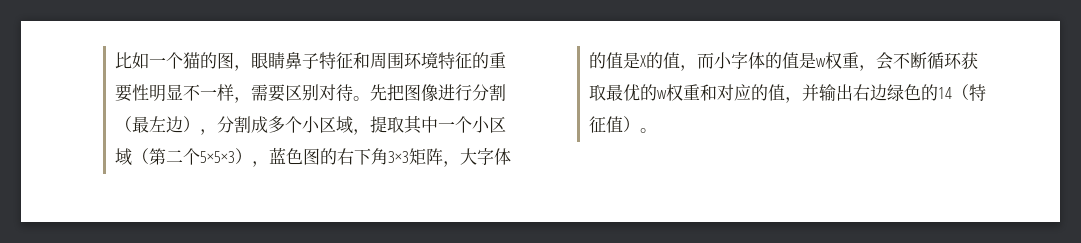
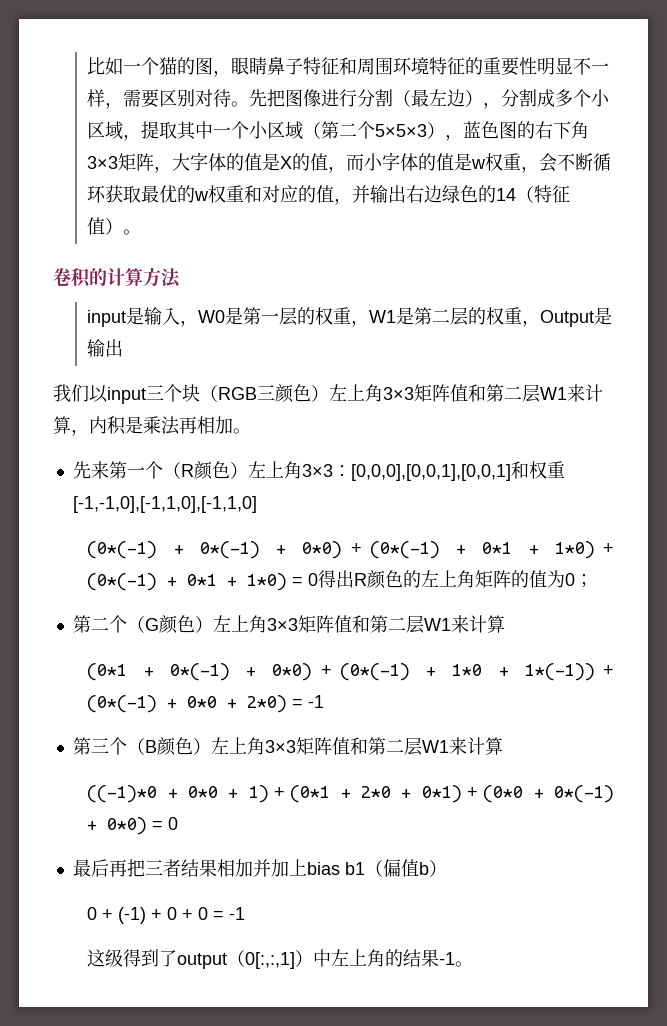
+ 卷积的计算方法
+ input是输入，W0是第一层的权重，W1是第二层的权重，Output是输出
+ 我们以input三个块（RGB三颜色）左上角3×3矩阵值和第二层W1来计算，内积是乘法再相加。
+ 先来第一个（R颜色）左上角3×3：[0,0,0],[0,0,1],[0,0,1]和权重[-1,-1,0],[-1,1,0],[-1,1,0]
+ (0*(-1) + 0*(-1) + 0*0) + (0*(-1) + 0*1 + 1*0) + (0*(-1) + 0*1 + 1*0) = 0得出R颜色的左上角矩阵的值为0；
+ 第二个（G颜色）左上角3×3矩阵值和第二层W1来计算
+ (0*1 + 0*(-1) + 0*0) + (0*(-1) + 1*0 + 1*(-1)) + (0*(-1) + 0*0 + 2*0) = -1
+ 第三个（B颜色）左上角3×3矩阵值和第二层W1来计算
+ ((-1)*0 + 0*0 + 1) + (0*1 + 2*0 + 0*1) + (0*0 + 0*(-1) + 0*0) = 0
+ 最后再把三者结果相加并加上bias b1（偏值b）
+ 0 + (-1) + 0 + 0 = -1
+ 这级得到了output（0[:,:,1]）中左上角的结果-1。

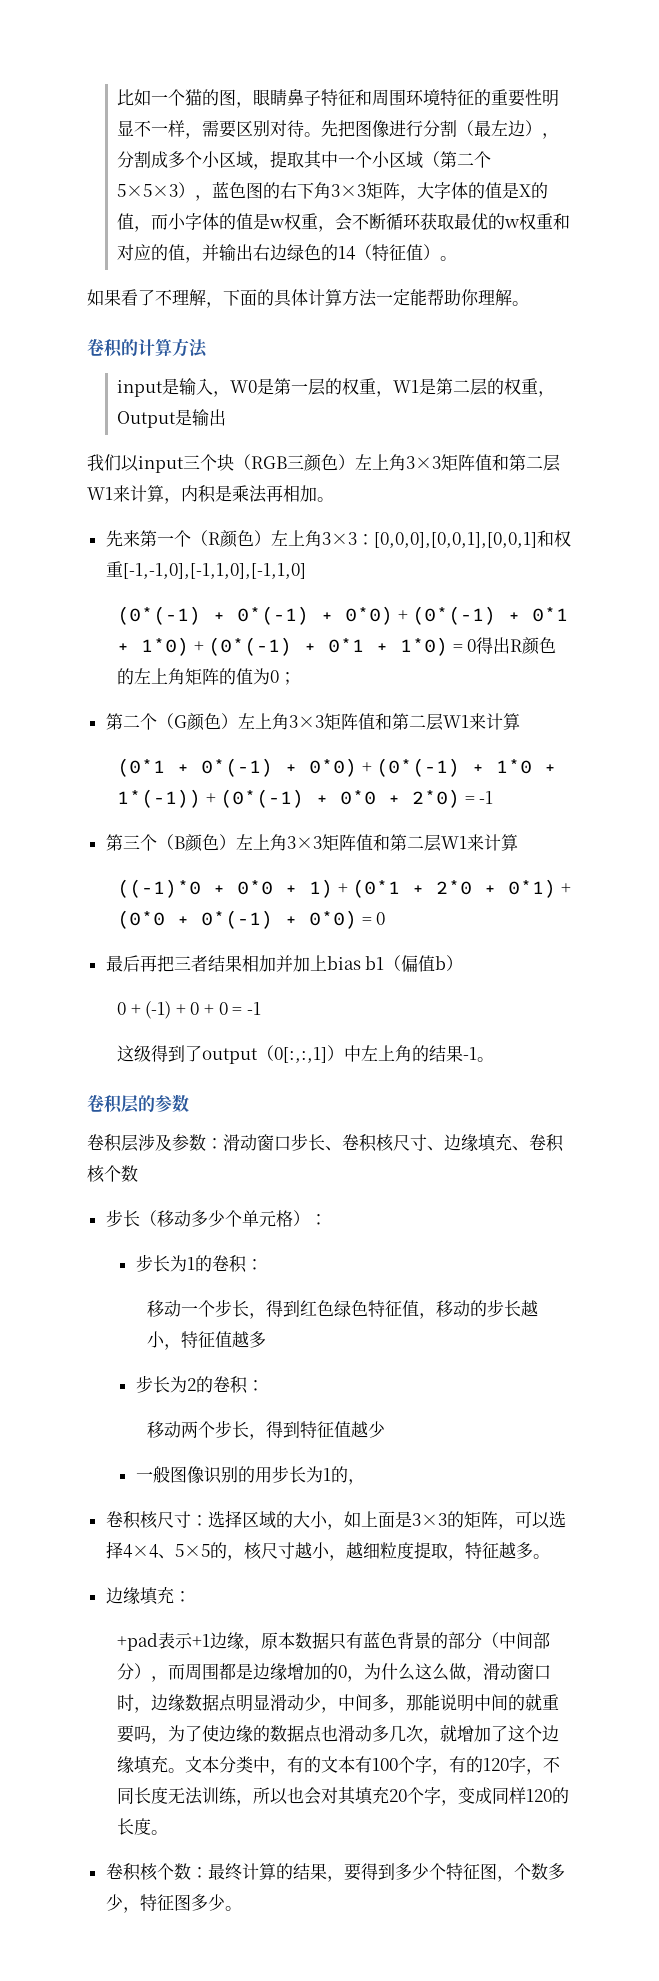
+ 如果看了不理解，下面的具体计算方法一定能帮助你理解。
+ 卷积层的参数
+ 卷积层涉及参数：滑动窗口步长、卷积核尺寸、边缘填充、卷积核个数
+ 步长（移动多少个单元格）：
+ 步长为1的卷积：
+ 移动一个步长，得到红色绿色特征值，移动的步长越小，特征值越多
+ 步长为2的卷积：
+ 移动两个步长，得到特征值越少
+ 一般图像识别的用步长为1的，
+ 卷积核尺寸：选择区域的大小，如上面是3×3的矩阵，可以选择4×4、5×5的，核尺寸越小，越细粒度提取，特征越多。
+ 边缘填充：
+ +pad表示+1边缘，原本数据只有蓝色背景的部分（中间部分），而周围都是边缘增加的0，为什么这么做，滑动窗口时，边缘数据点明显滑动少，中间多，那能说明中间的就重要吗，为了使边缘的数据点也滑动多几次，就增加了这个边缘填充。文本分类中，有的文本有100个字，有的120字，不同长度无法训练，所以也会对其填充20个字，变成同样120的长度。
+ 卷积核个数：最终计算的结果，要得到多少个特征图，个数多少，特征图多少。

